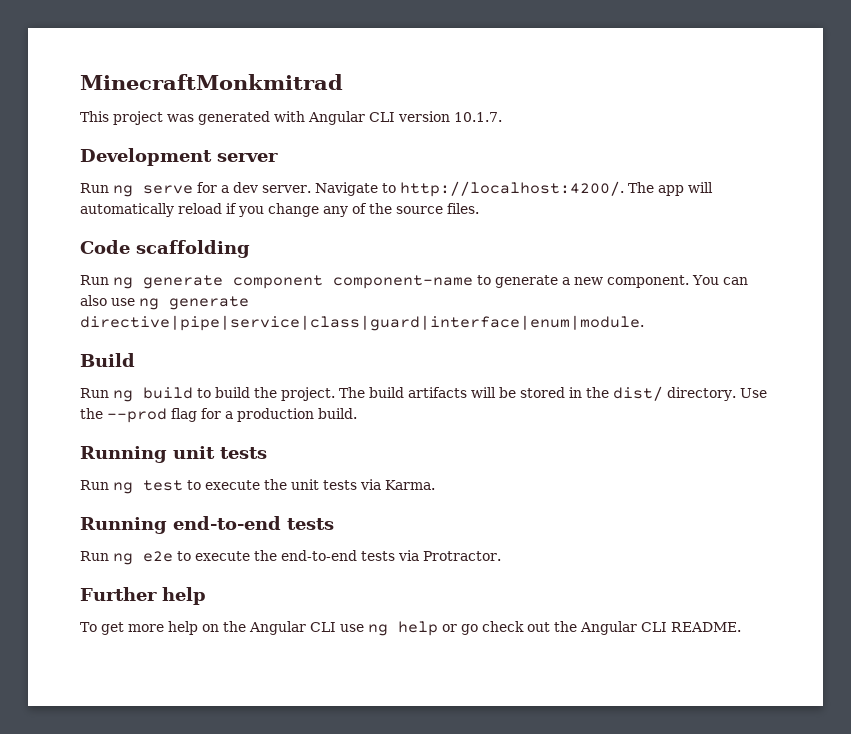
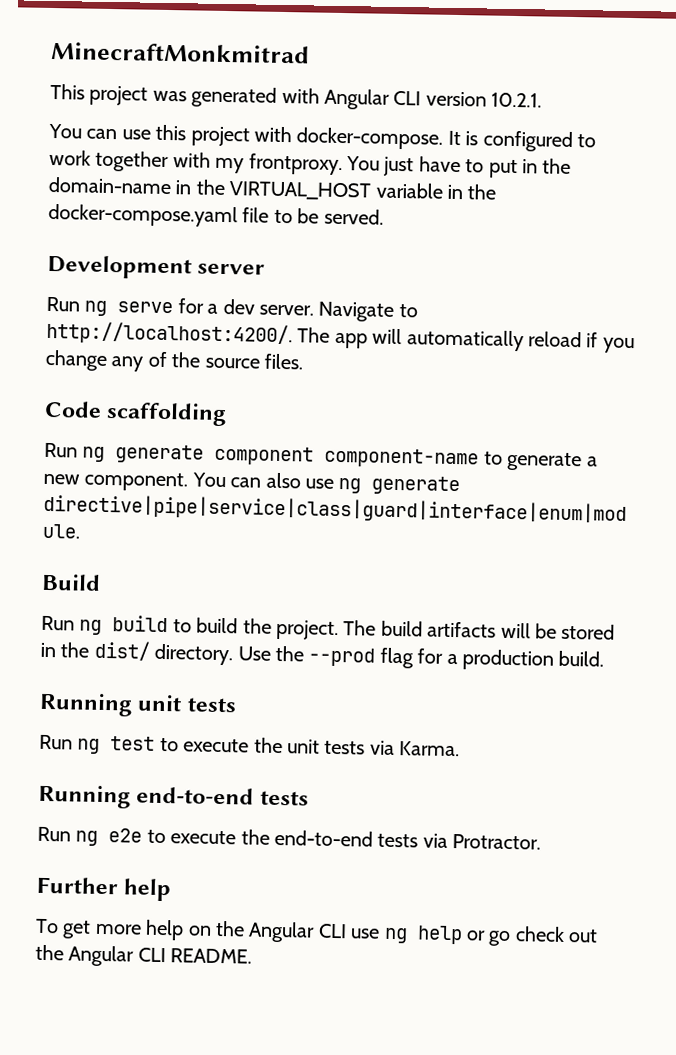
- This project was generated with Angular CLI version 10.1.7.
+ This project was generated with Angular CLI version 10.2.1.
+ You can use this project with docker-compose. It is configured to work together with my frontproxy. You just have to put in the domain-name in the VIRTUAL_HOST variable in the docker-compose.yaml file to be served.

